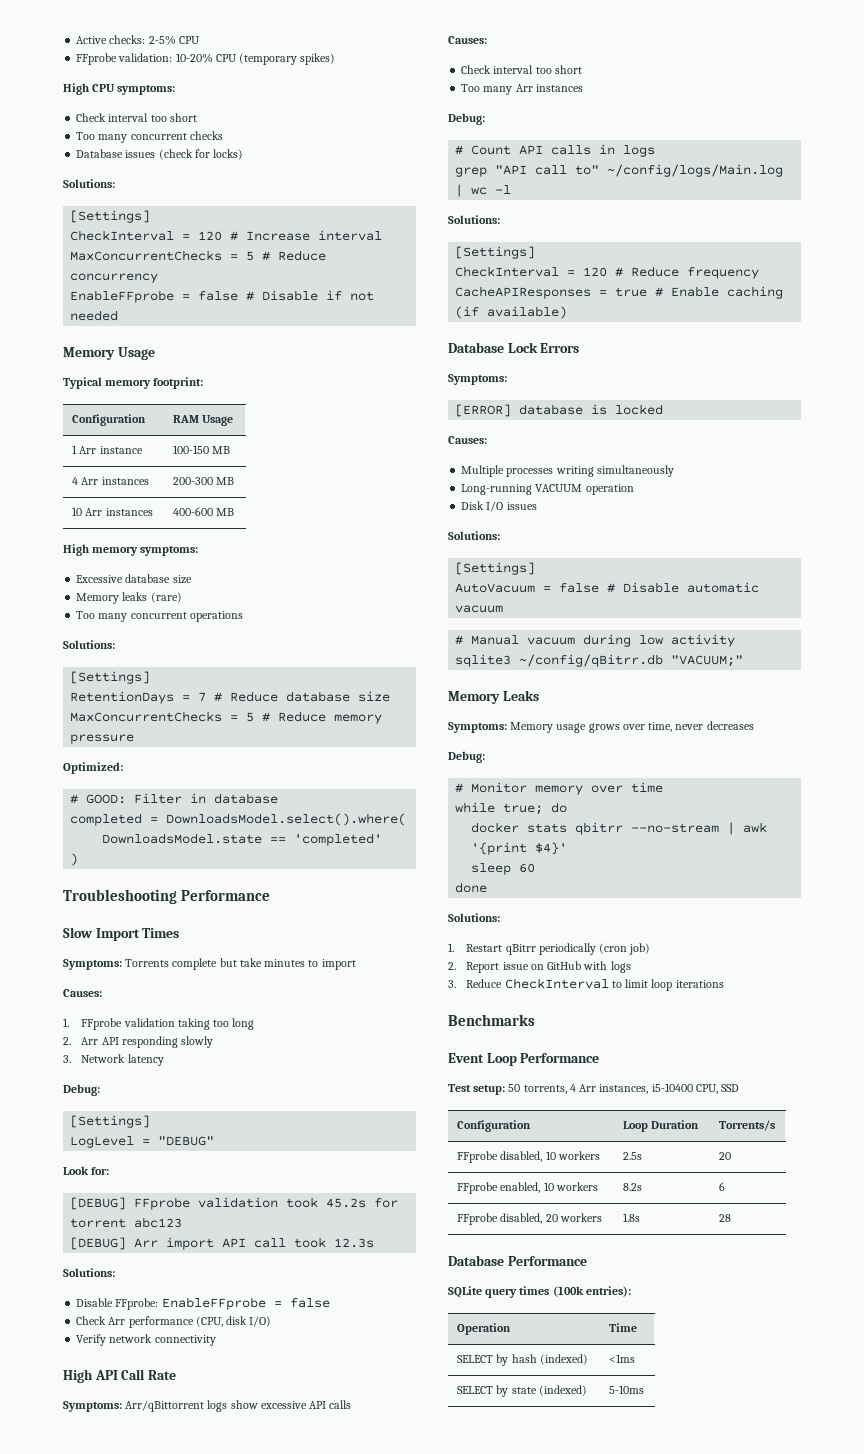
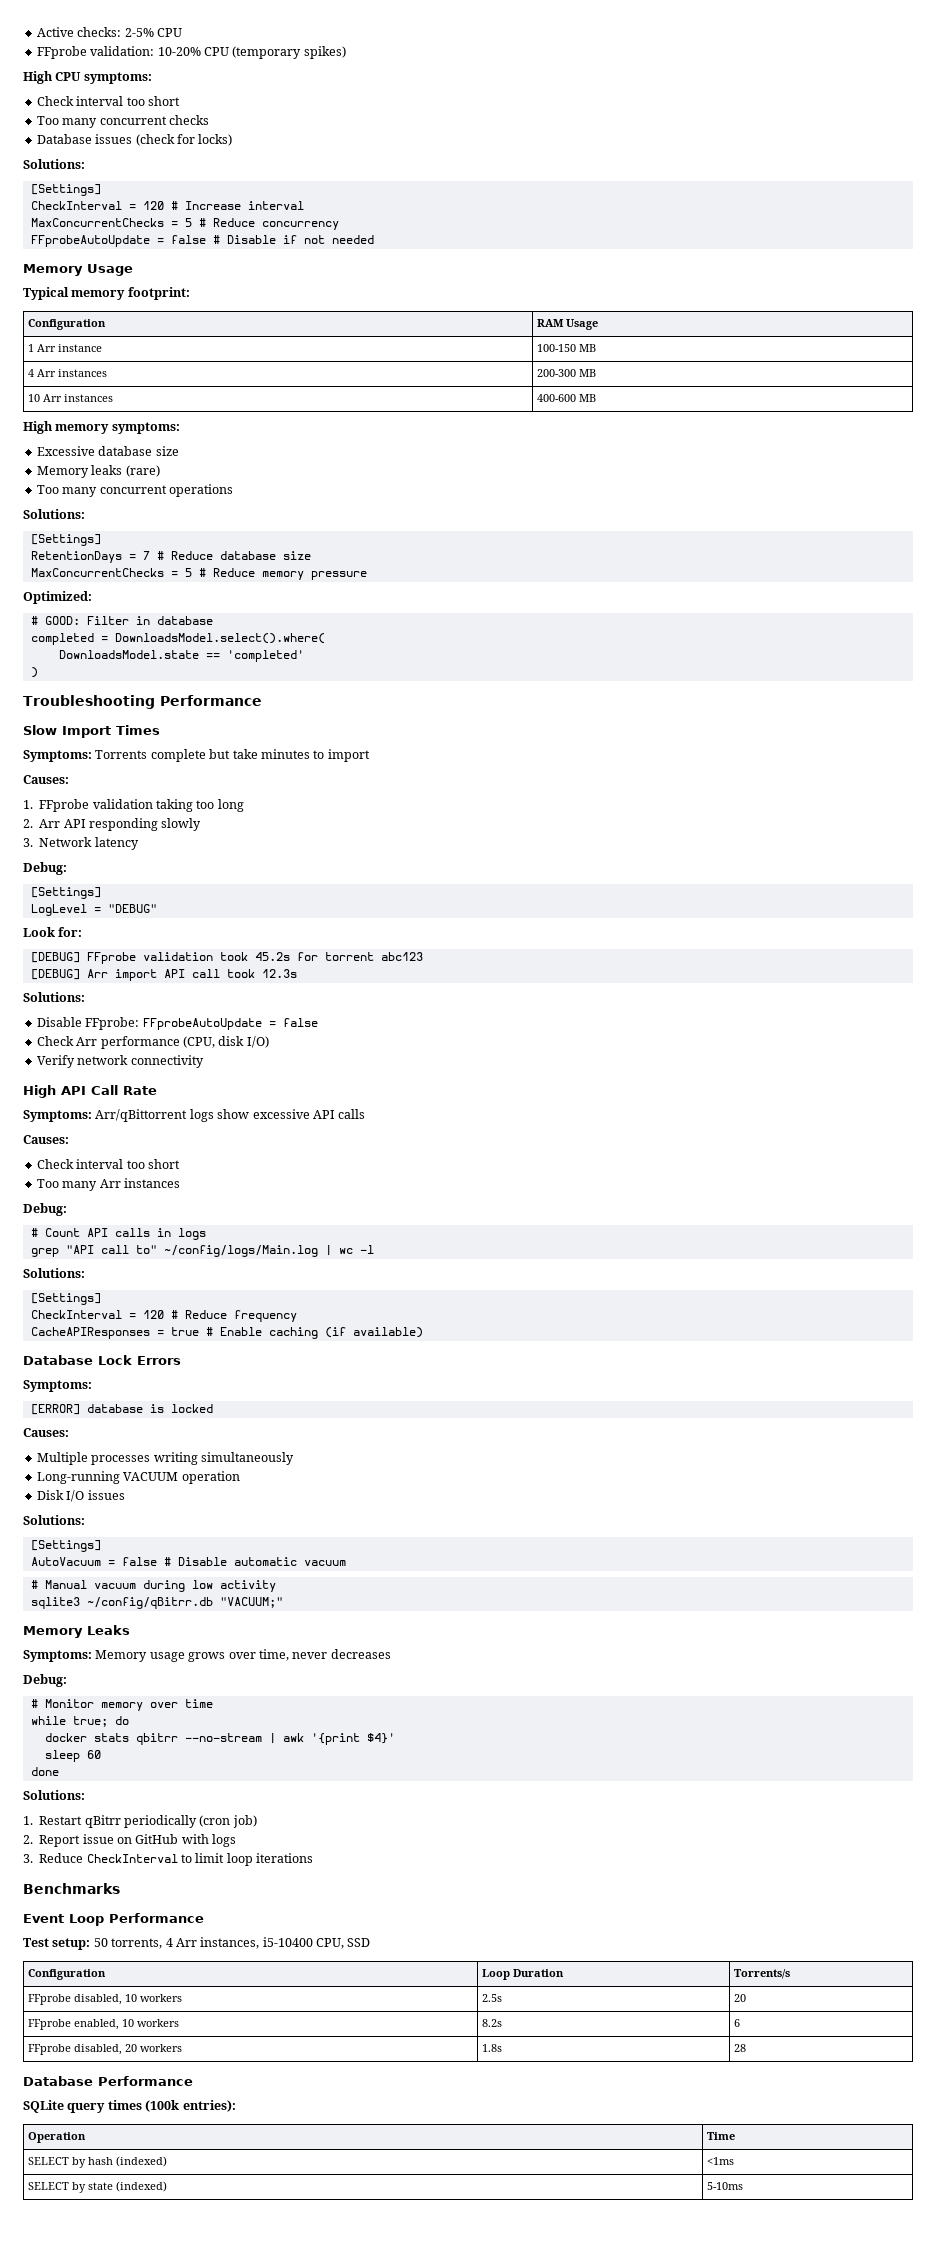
- EnableFFprobe = false # Disable if not needed
+ FFprobeAutoUpdate = false # Disable if not needed
- Disable FFprobe: EnableFFprobe = false
+ Disable FFprobe: FFprobeAutoUpdate = false

